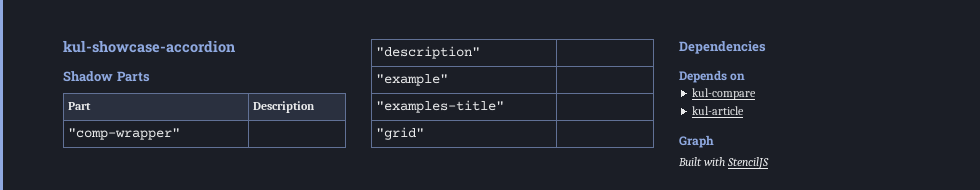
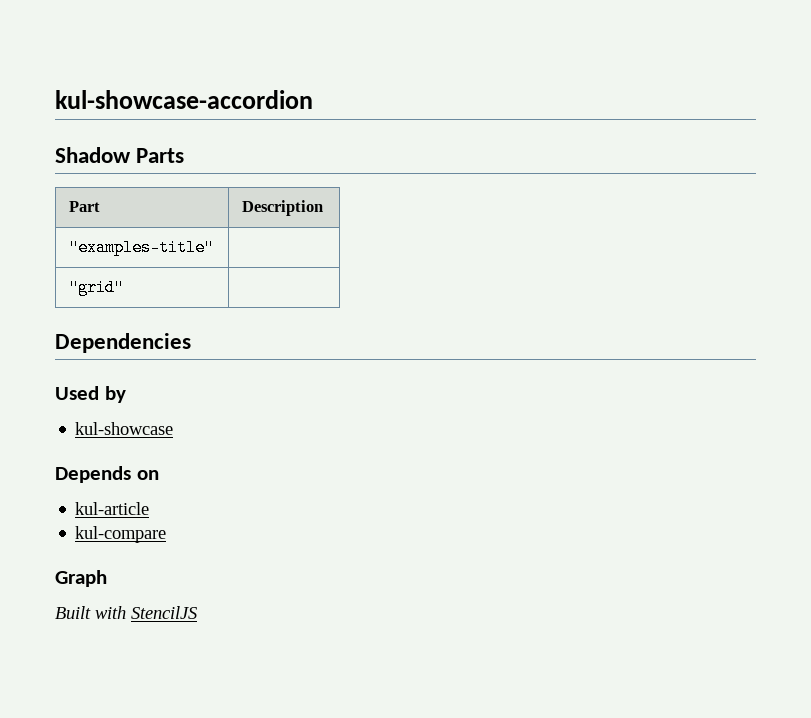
- "comp-wrapper" |
- "description" |
- "example" |
+ Used by
+ kul-showcase
+ kul-article
- kul-article

